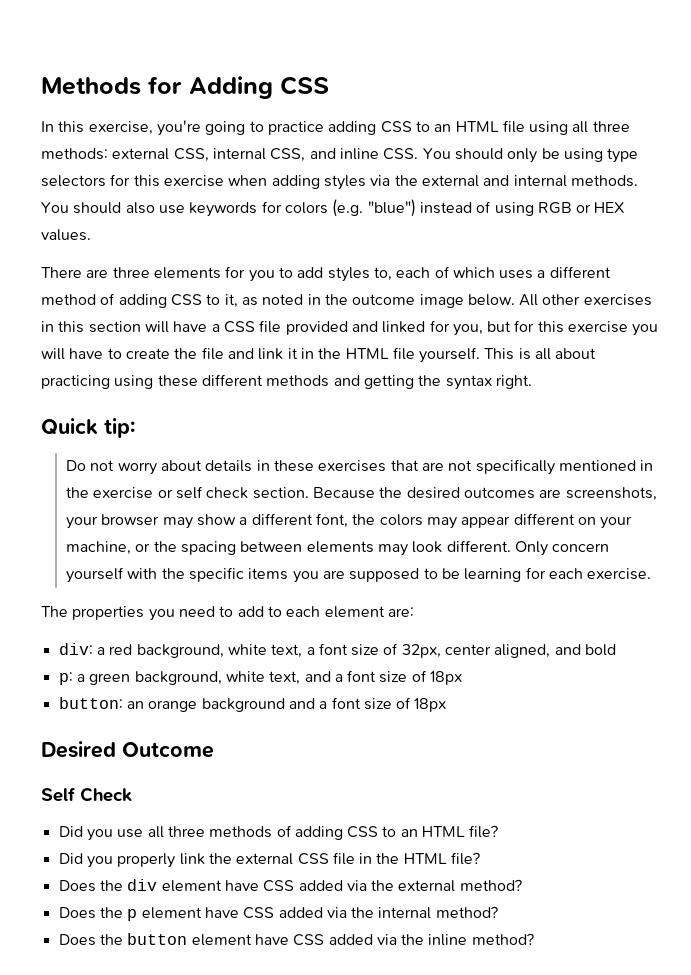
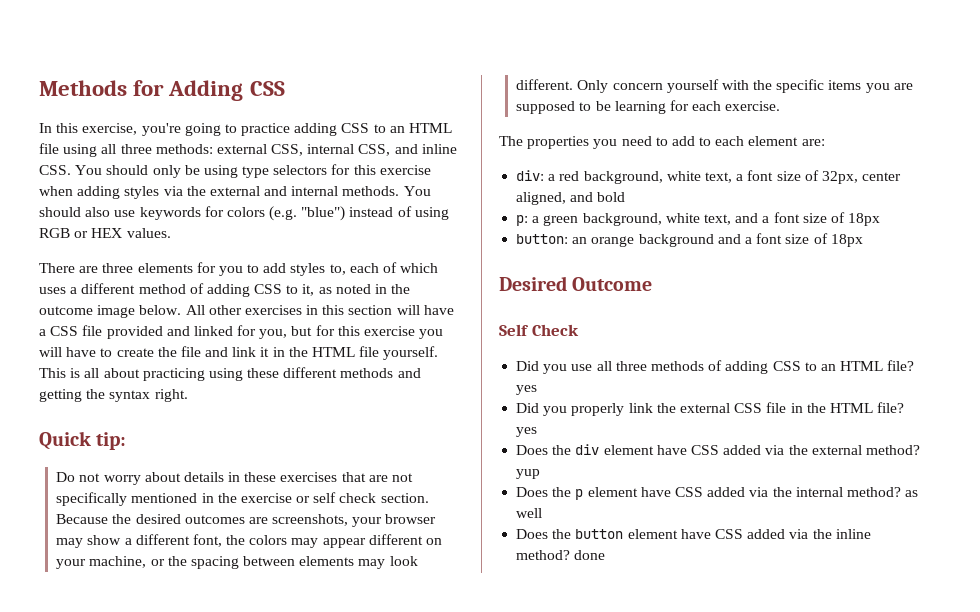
- Did you use all three methods of adding CSS to an HTML file?
+ Did you use all three methods of adding CSS to an HTML file? yes
- Did you properly link the external CSS file in the HTML file?
+ Did you properly link the external CSS file in the HTML file? yes
- Does the div element have CSS added via the external method?
+ Does the div element have CSS added via the external method? yup
- Does the p element have CSS added via the internal method?
+ Does the p element have CSS added via the internal method? as well
- Does the button element have CSS added via the inline method?
+ Does the button element have CSS added via the inline method? done

